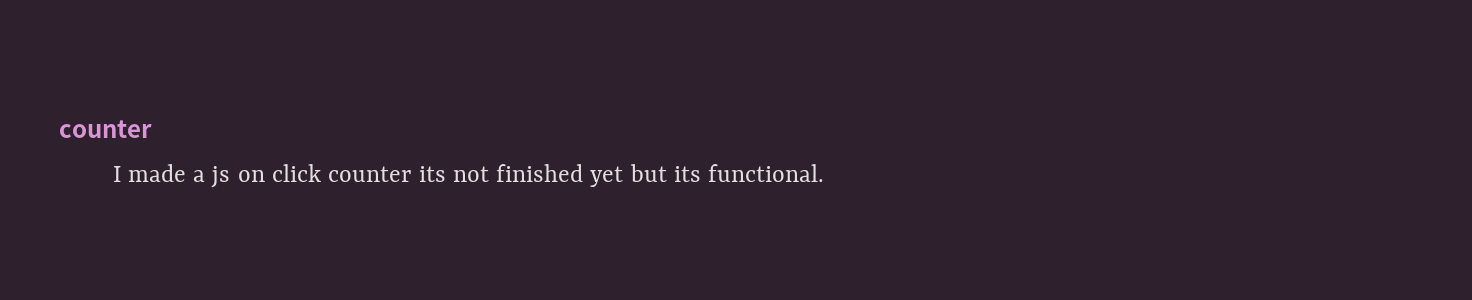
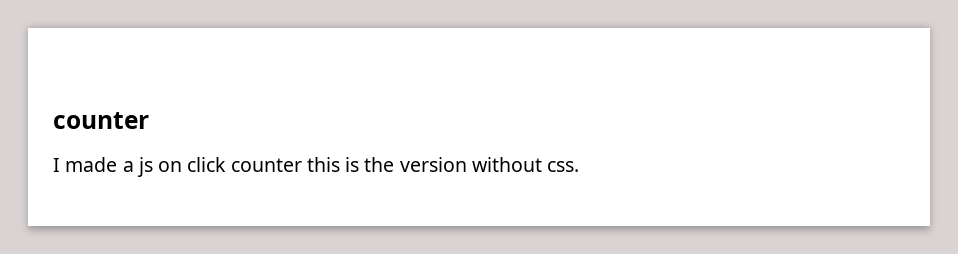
- I made a js on click counter its not finished yet but its functional.
+ I made a js on click counter this is the version without css.

